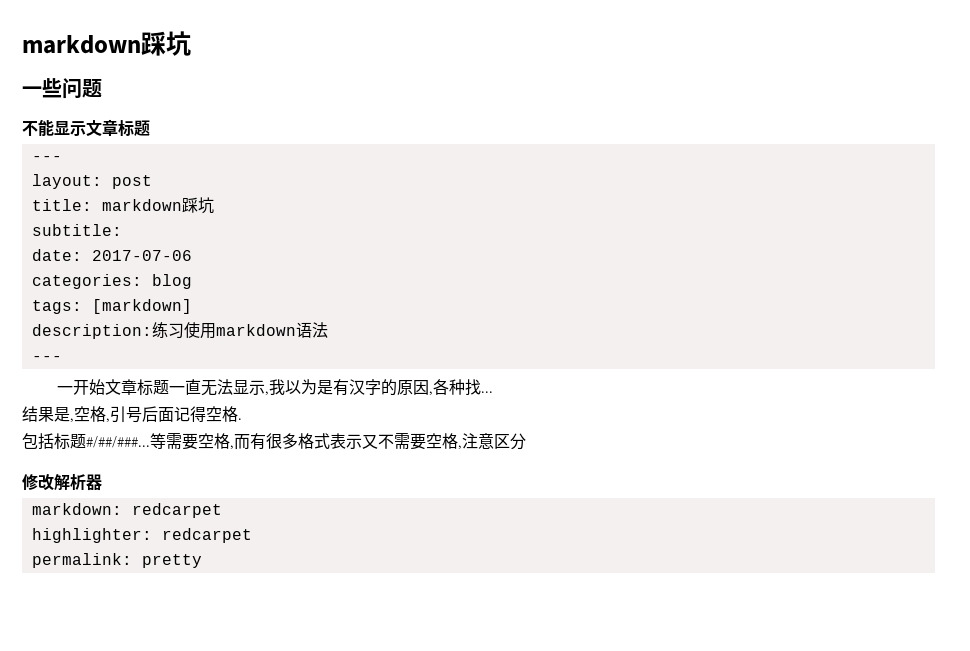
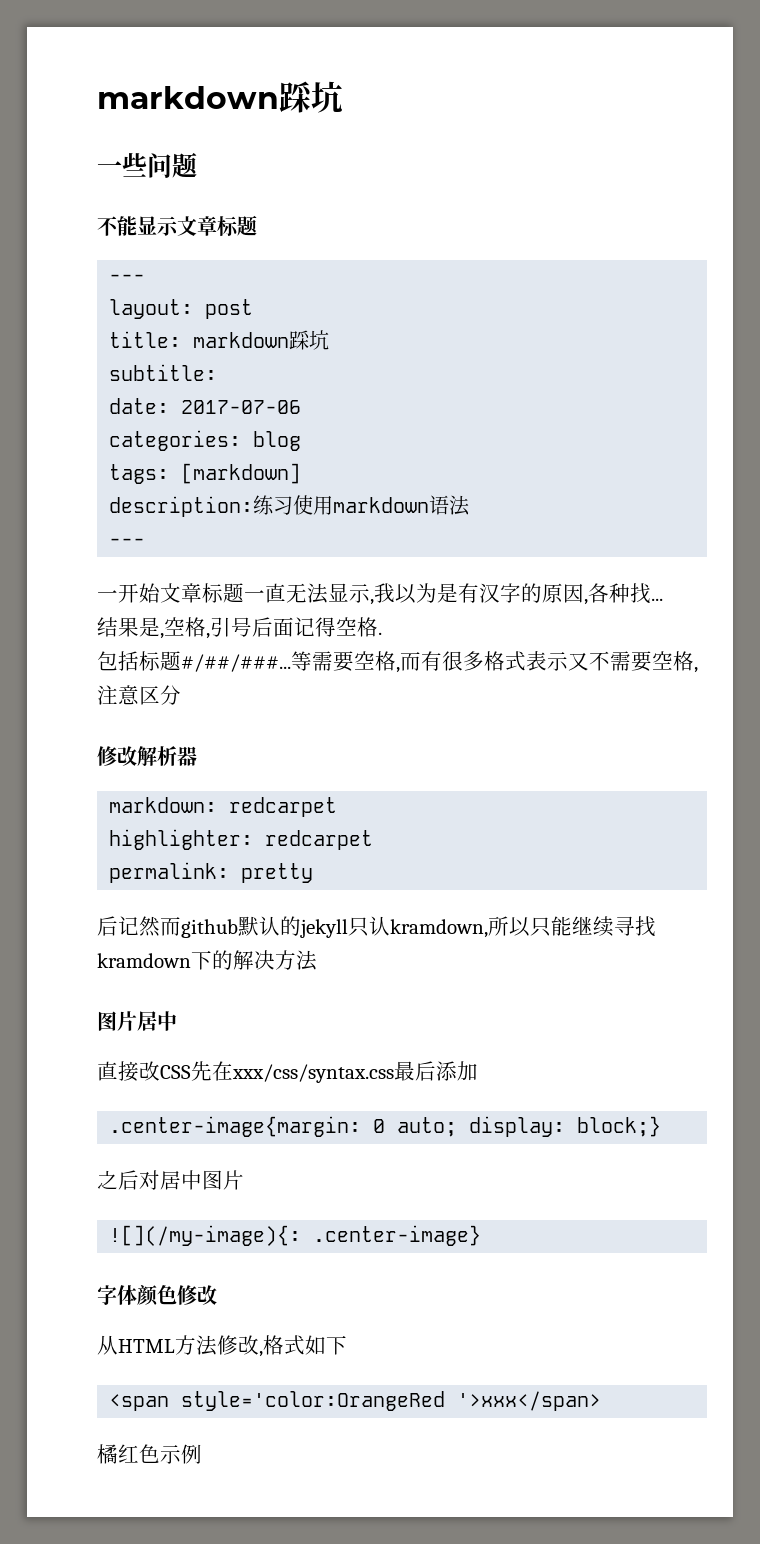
+ 后记然而github默认的jekyll只认kramdown,所以只能继续寻找kramdown下的解决方法
+ 图片居中
+ 直接改CSS先在xxx/css/syntax.css最后添加
+ .center-image{margin: 0 auto; display: block;}
+ 之后对居中图片
+ ![](/my-image){: .center-image}
+ 字体颜色修改
+ 从HTML方法修改,格式如下
+ <span style='color:OrangeRed '>xxx</span>
+ 橘红色示例

